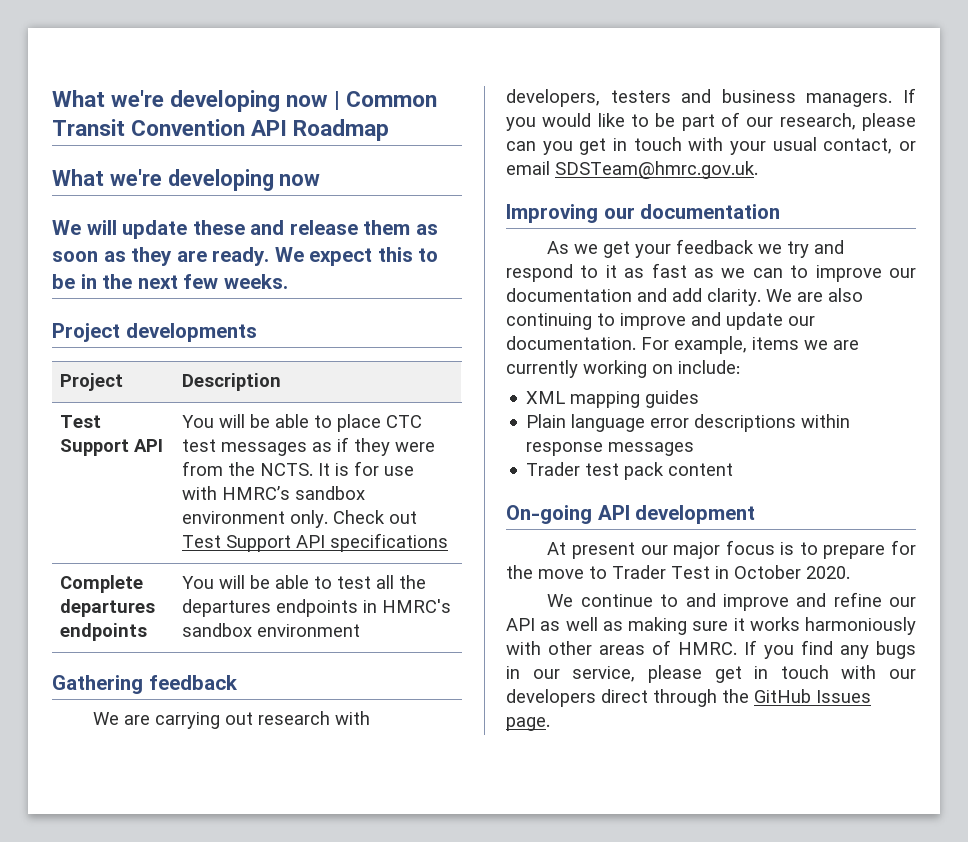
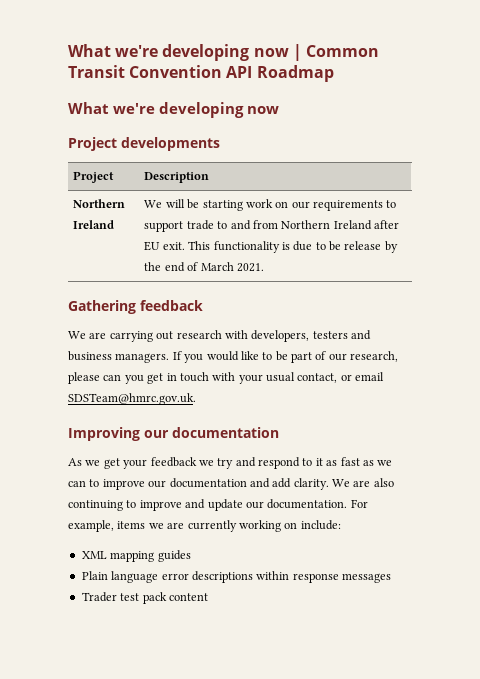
- We will update these and release them as soon as they are ready. We expect this to be in the next few weeks.
  Project developments
  Project | Description
- Test Support API | You will be able to place CTC test messages as if they were from the NCTS. It is for use with HMRC’s sandbox environment only. Check out Test Support API specifications
- Complete departures endpoints | You will be able to test all the departures endpoints in HMRC's sandbox environment
+ Northern Ireland | We will be starting work on our requirements to support trade to and from Northern Ireland after EU exit. This functionality is due to be release by the end of March 2021.
- On-going API development
- At present our major focus is to prepare for the move to Trader Test in October 2020.
- We continue to and improve and refine our API as well as making sure it works harmoniously with other areas of HMRC. If you find any bugs in our service, please get in touch with our developers direct through the GitHub Issues page.

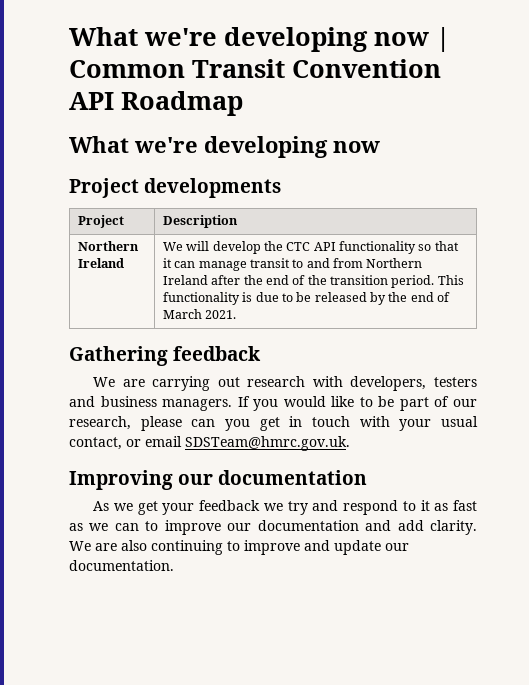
- Northern Ireland | We will be starting work on our requirements to support trade to and from Northern Ireland after EU exit. This functionality is due to be release by the end of March 2021.
+ Northern Ireland | We will develop the CTC API functionality so that it can manage transit to and from Northern Ireland after the end of the transition period. This functionality is due to be released by the end of March 2021.
- For example, items we are currently working on include:
- XML mapping guides
- Plain language error descriptions within response messages
- Trader test pack content

